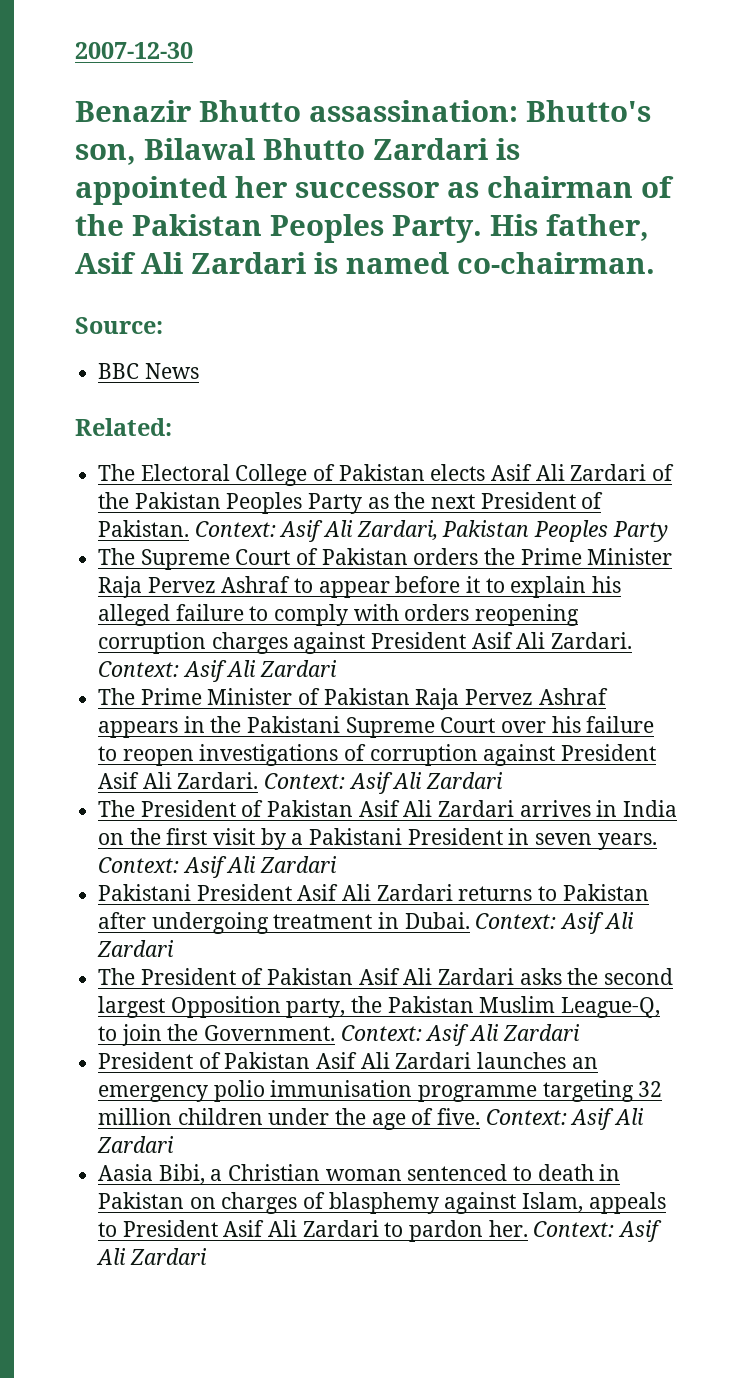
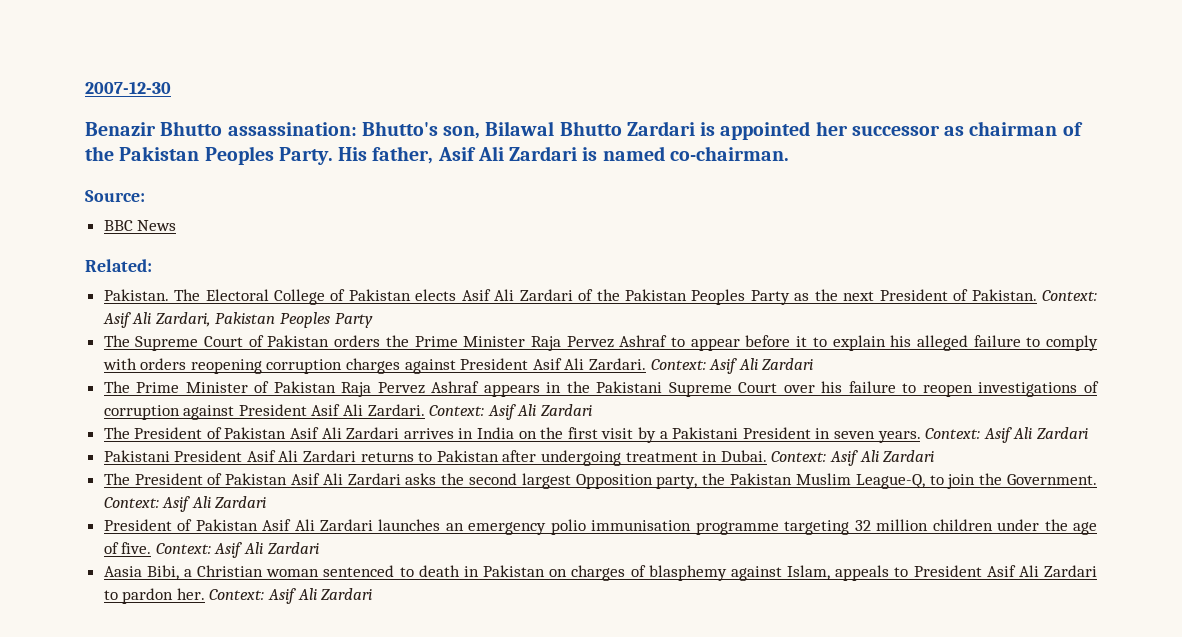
  Related:
- The Electoral College of Pakistan elects Asif Ali Zardari of the Pakistan Peoples Party as the next President of Pakistan.
+ Pakistan. The Electoral College of Pakistan elects Asif Ali Zardari of the Pakistan Peoples Party as the next President of Pakistan.

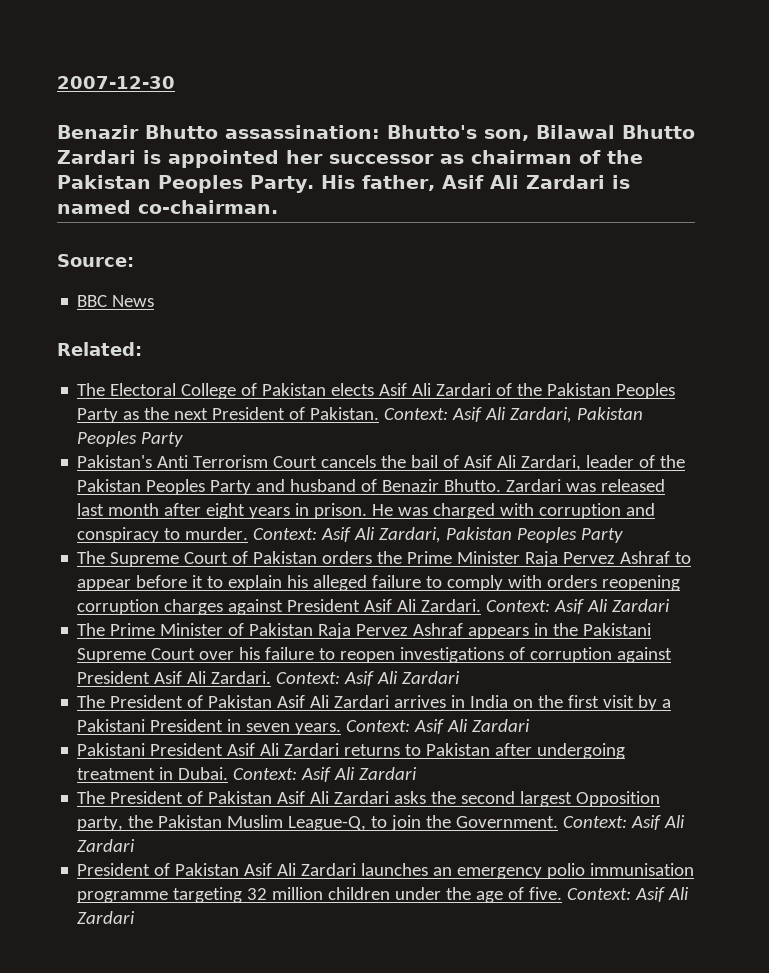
  Related:
- Pakistan. The Electoral College of Pakistan elects Asif Ali Zardari of the Pakistan Peoples Party as the next President of Pakistan.
+ The Electoral College of Pakistan elects Asif Ali Zardari of the Pakistan Peoples Party as the next President of Pakistan.
+ Pakistan's Anti Terrorism Court cancels the bail of Asif Ali Zardari, leader of the Pakistan Peoples Party and husband of Benazir Bhutto. Zardari was released last month after eight years in prison. He was charged with corruption and conspiracy to murder. Context: Asif Ali Zardari, Pakistan Peoples Party
- Aasia Bibi, a Christian woman sentenced to death in Pakistan on charges of blasphemy against Islam, appeals to President Asif Ali Zardari to pardon her. Context: Asif Ali Zardari

